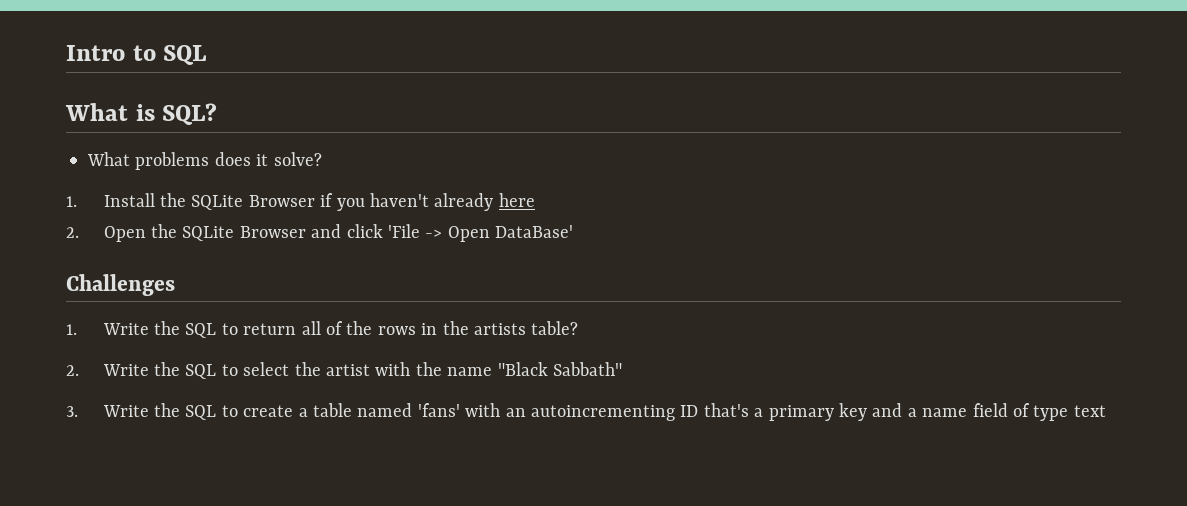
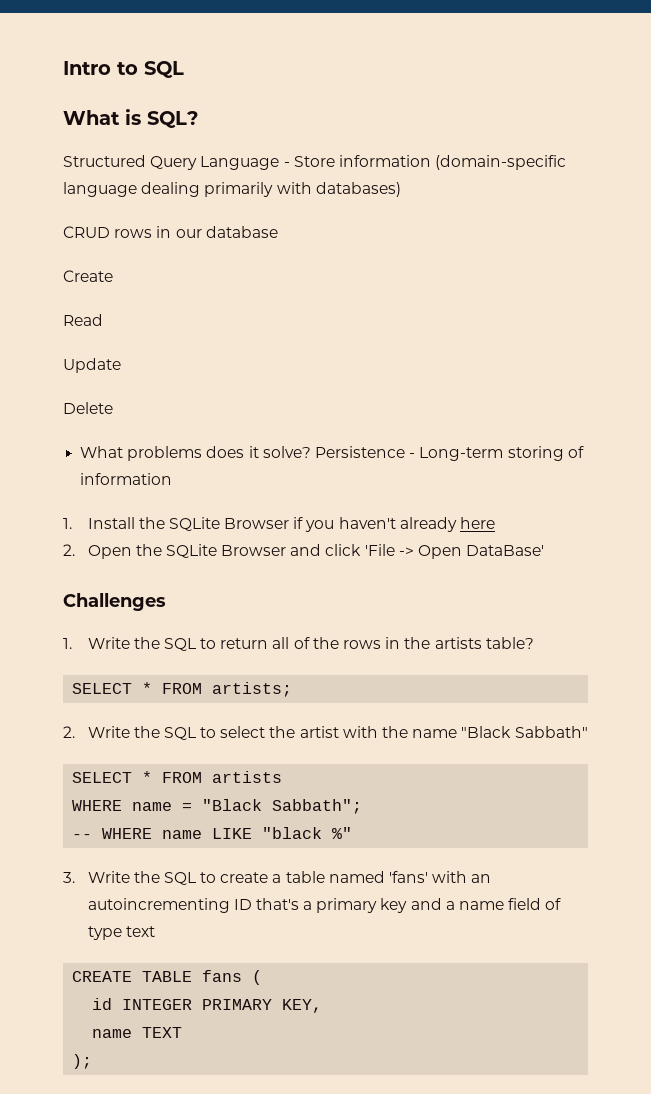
+ Structured Query Language - Store information (domain-specific language dealing primarily with databases)
+ CRUD rows in our database
+ Create
+ Read
+ Update
+ Delete
+ Persistence - Long-term storing of information
+ SELECT * FROM artists;
+ SELECT * FROM artists
+ WHERE name = "Black Sabbath";
+ -- WHERE name LIKE "black %"
+ CREATE TABLE fans (
+ id INTEGER PRIMARY KEY,
+ name TEXT
+ );

